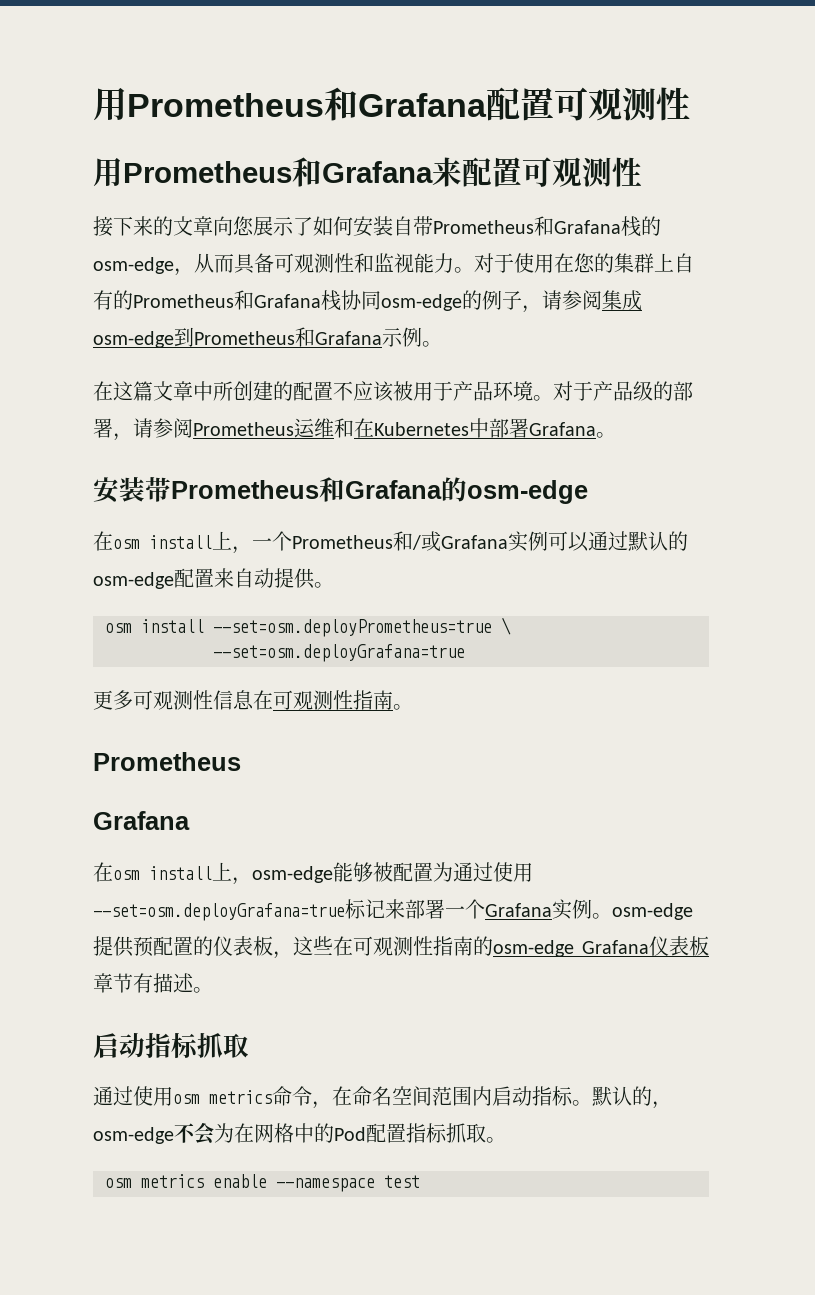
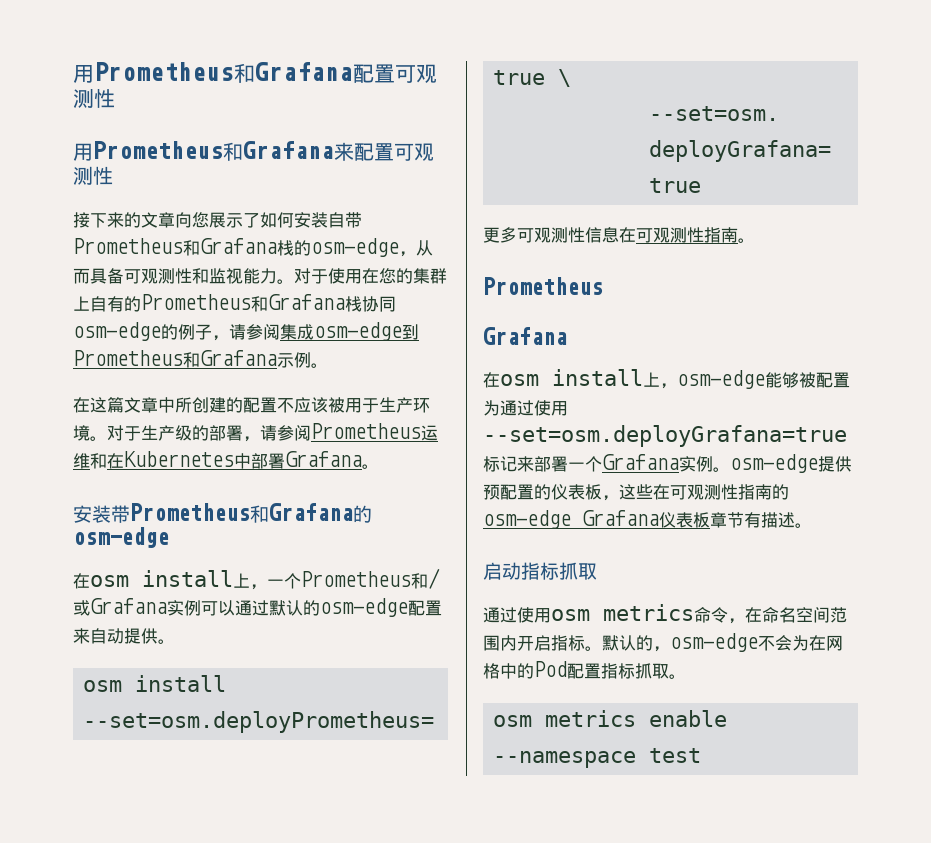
- 在这篇文章中所创建的配置不应该被用于产品环境。
+ 在这篇文章中所创建的配置不应该被用于生产环境。
- 对于产品级的部署，请参阅Prometheus运维和在Kubernetes中部署Grafana。
+ 对于生产级的部署，请参阅Prometheus运维和在Kubernetes中部署Grafana。
- 通过使用osm metrics命令，在命名空间范围内启动指标。
+ 通过使用osm metrics命令，在命名空间范围内开启指标。

